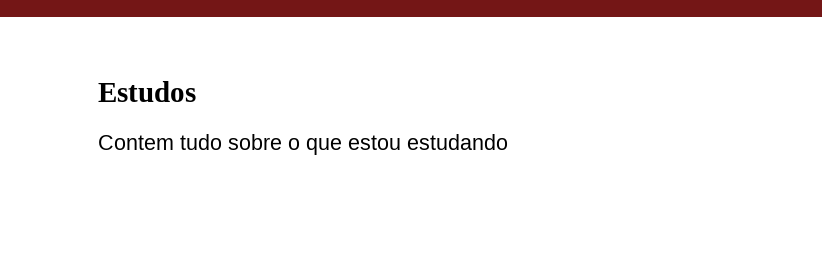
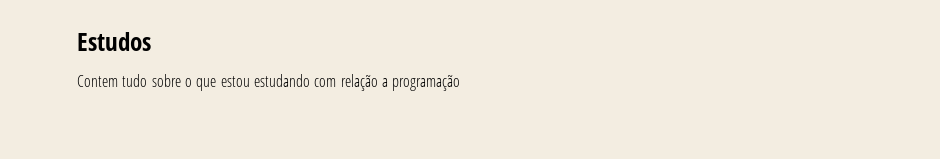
- Contem tudo sobre o que estou estudando
+ Contem tudo sobre o que estou estudando com relação a programação

